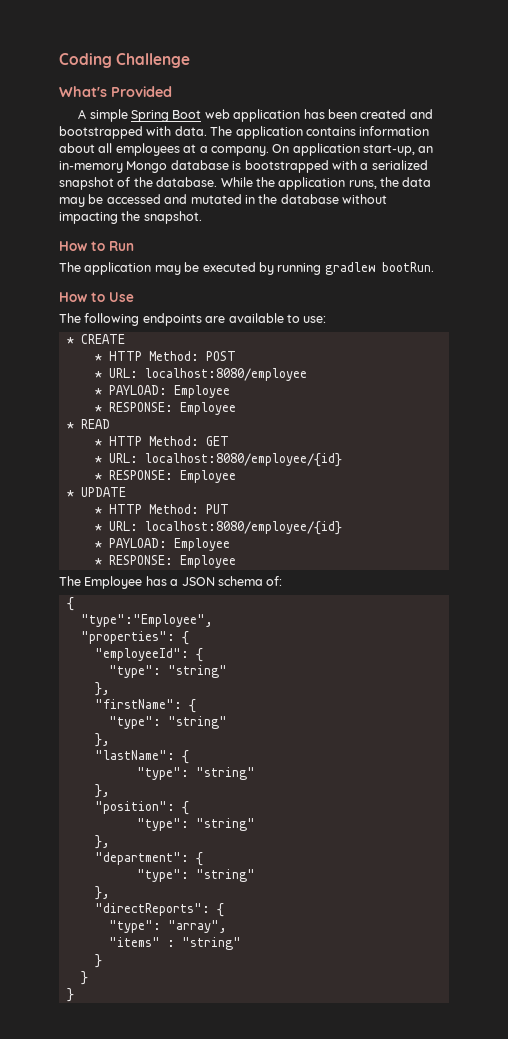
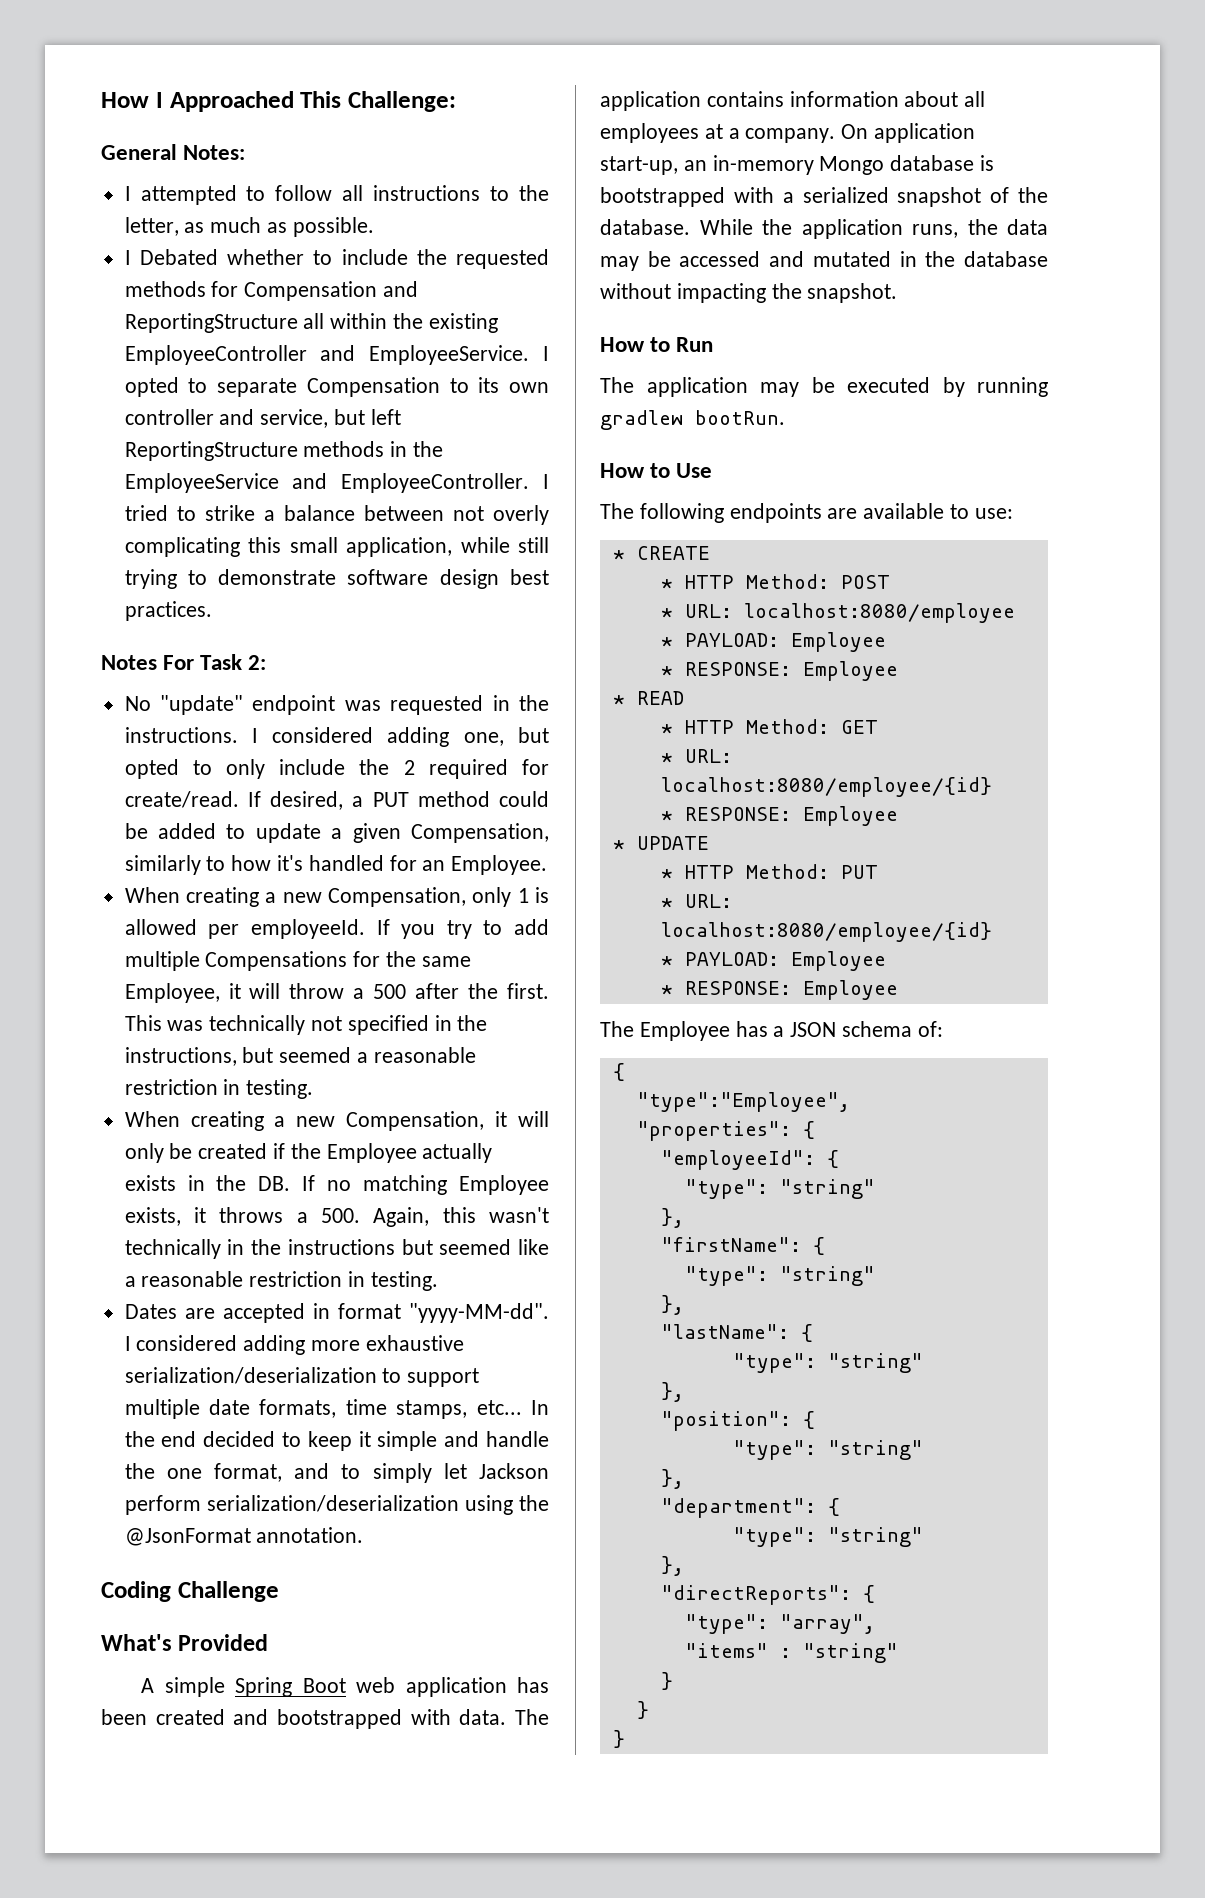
+ How I Approached This Challenge:
+ General Notes:
+ I attempted to follow all instructions to the letter, as much as possible.
+ I Debated whether to include the requested methods for Compensation and ReportingStructure all within the existing EmployeeController and EmployeeService. I opted to separate Compensation to its own controller and service, but left ReportingStructure methods in the EmployeeService and EmployeeController. I tried to strike a balance between not overly complicating this small application, while still trying to demonstrate software design best practices.
+ Notes For Task 2:
+ No "update" endpoint was requested in the instructions. I considered adding one, but opted to only include the 2 required for create/read. If desired, a PUT method could be added to update a given Compensation, similarly to how it's handled for an Employee.
+ When creating a new Compensation, only 1 is allowed per employeeId. If you try to add multiple Compensations for the same Employee, it will throw a 500 after the first. This was technically not specified in the instructions, but seemed a reasonable restriction in testing.
+ When creating a new Compensation, it will only be created if the Employee actually exists in the DB. If no matching Employee exists, it throws a 500. Again, this wasn't technically in the instructions but seemed like a reasonable restriction in testing.
+ Dates are accepted in format "yyyy-MM-dd". I considered adding more exhaustive serialization/deserialization to support multiple date formats, time stamps, etc... In the end decided to keep it simple and handle the one format, and to simply let Jackson perform serialization/deserialization using the @JsonFormat annotation.

